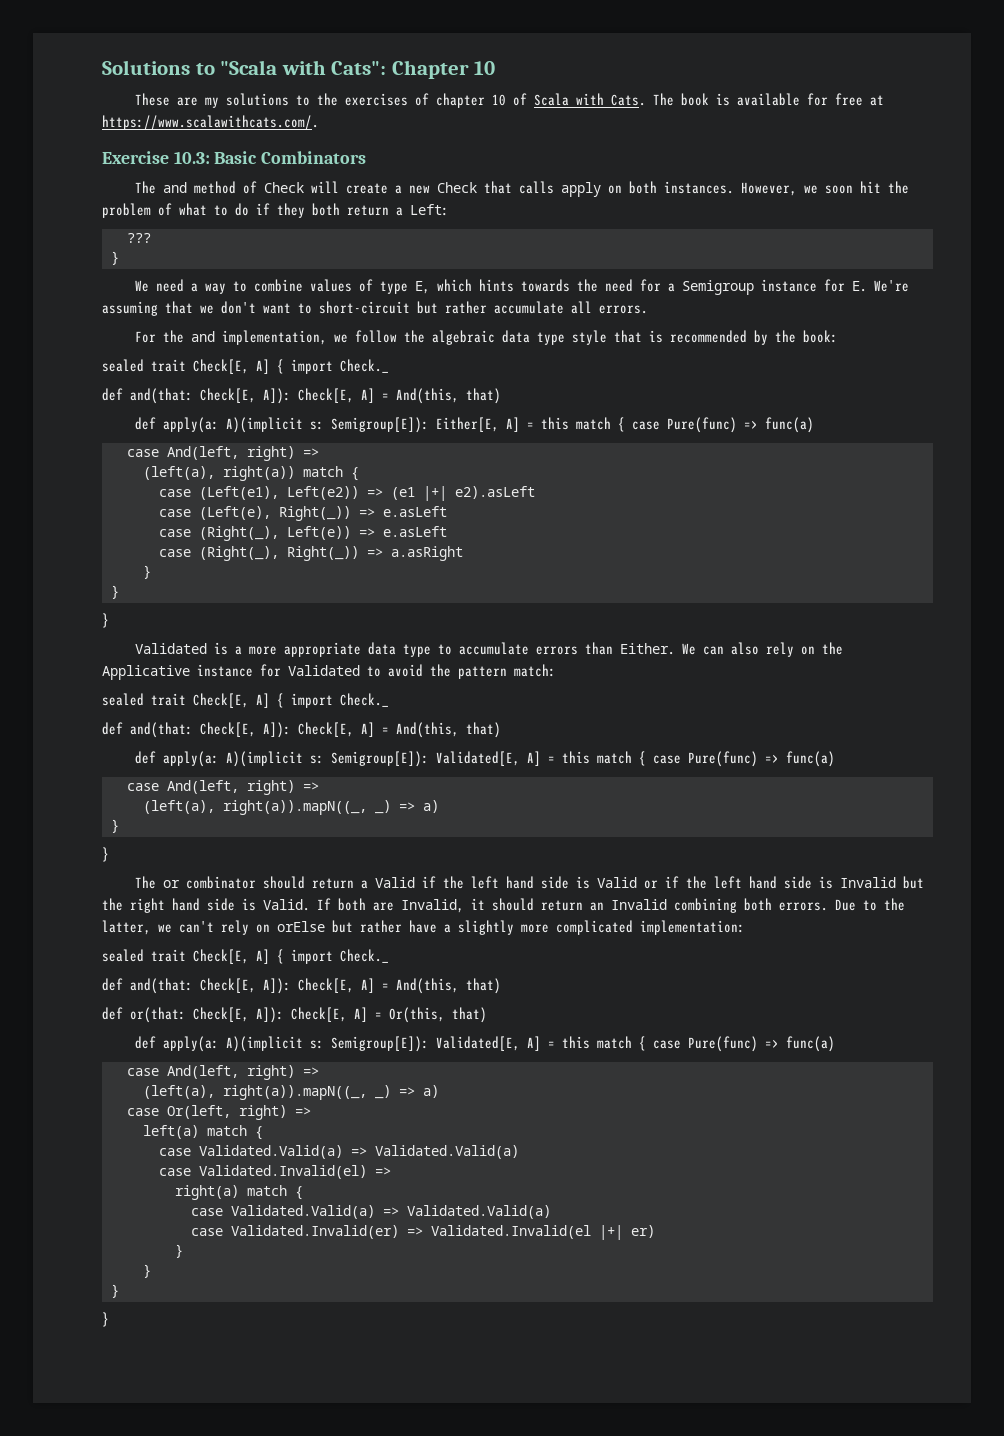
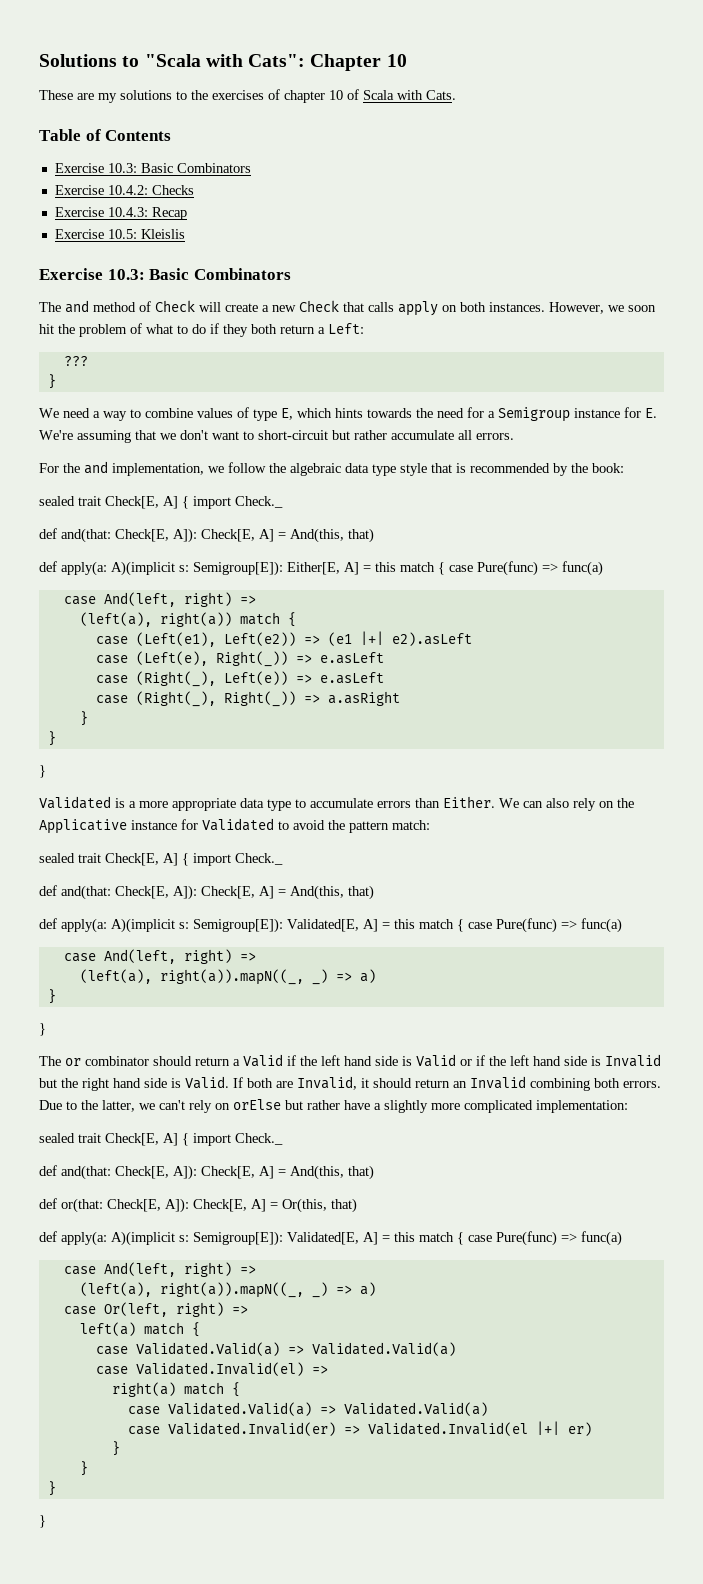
- These are my solutions to the exercises of chapter 10 of Scala with Cats. The book is available for free at https://www.scalawithcats.com/.
+ These are my solutions to the exercises of chapter 10 of Scala with Cats.
+ Table of Contents
+ Exercise 10.3: Basic Combinators
+ Exercise 10.4.2: Checks
+ Exercise 10.4.3: Recap
+ Exercise 10.5: Kleislis

